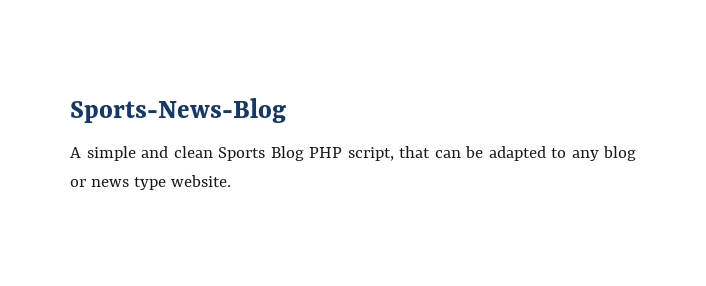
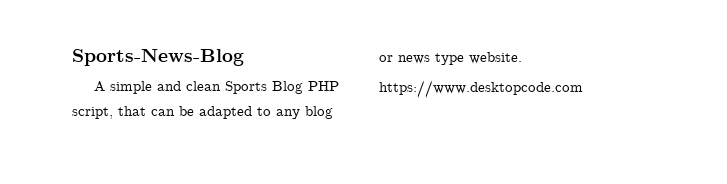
+ https://www.desktopcode.com

